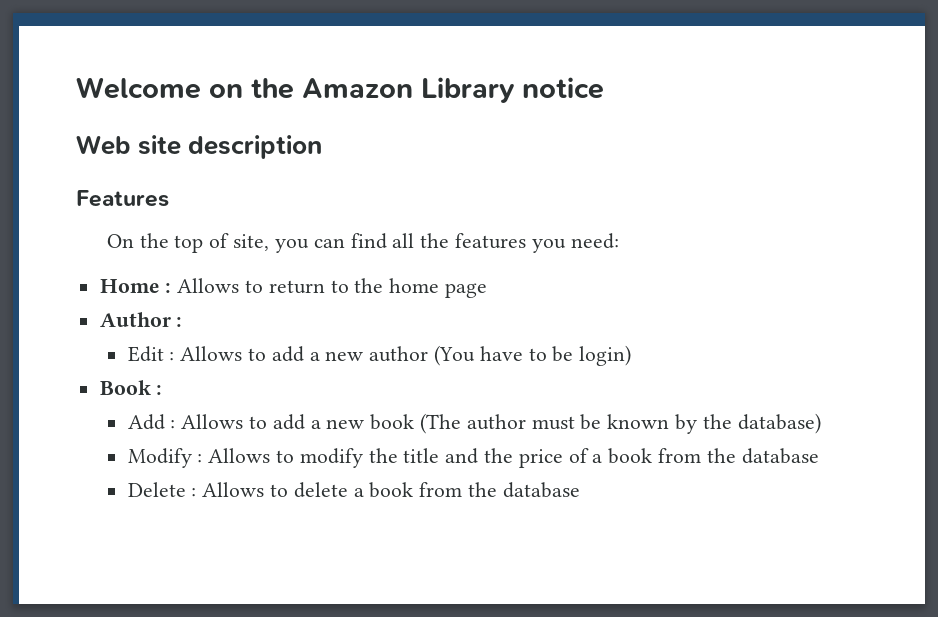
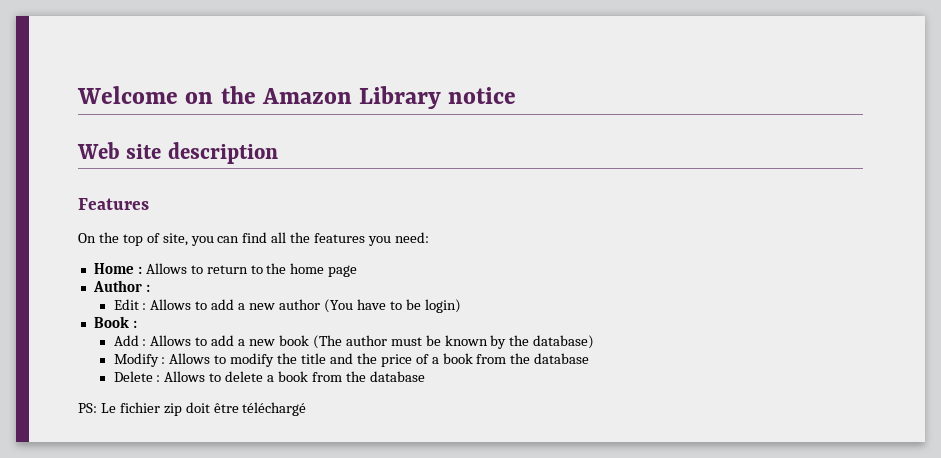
+ PS: Le fichier zip doit être téléchargé

